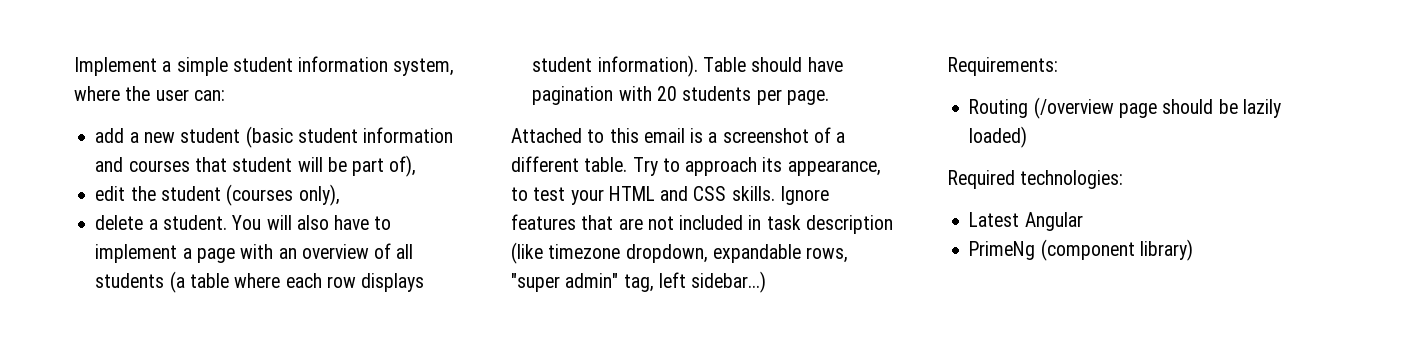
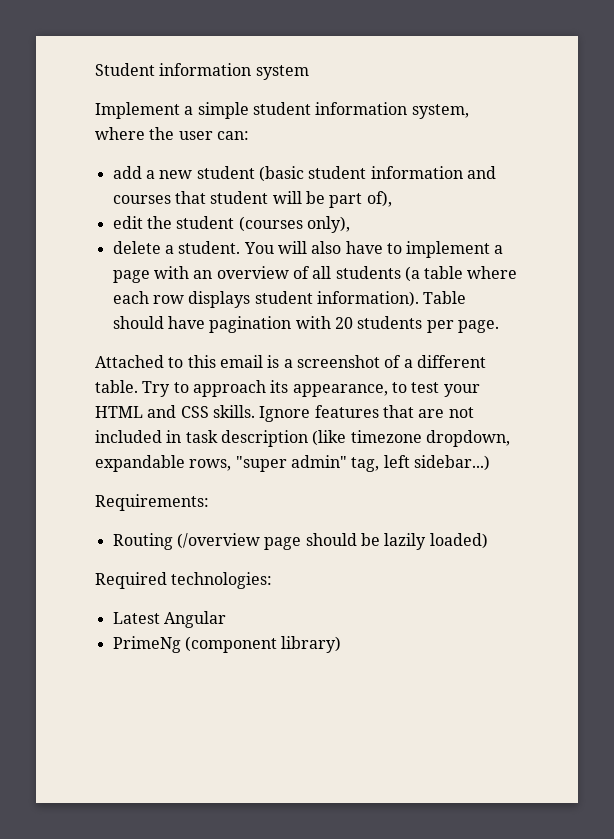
+ Student information system

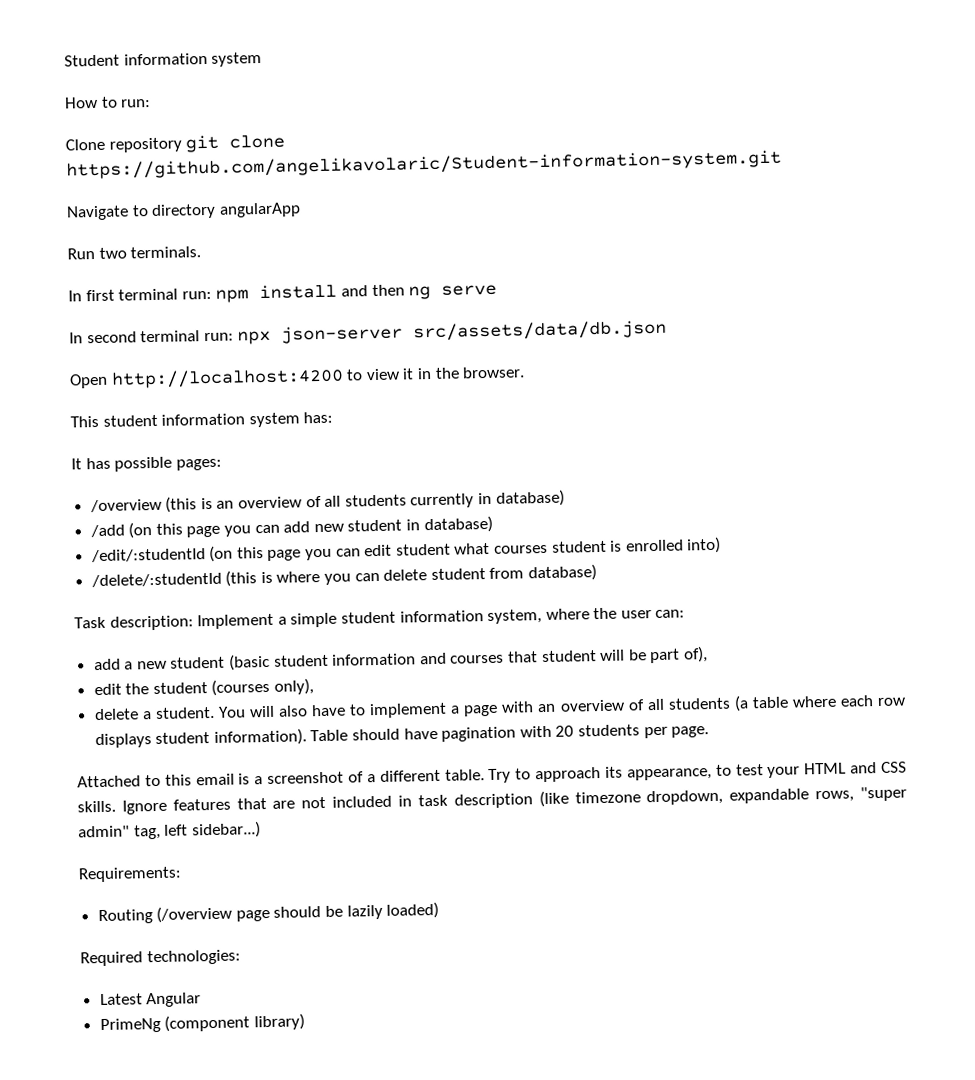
- Implement a simple student information system, where the user can:
+ How to run:
+ Clone repository git clone https://github.com/angelikavolaric/Student-information-system.git
+ Navigate to directory angularApp
+ Run two terminals.
+ In first terminal run: npm install and then ng serve
+ In second terminal run: npx json-server src/assets/data/db.json
+ Open http://localhost:4200 to view it in the browser.
+ This student information system has:
+ It has possible pages:
+ /overview (this is an overview of all students currently in database)
+ /add (on this page you can add new student in database)
+ /edit/:studentId (on this page you can edit student what courses student is enrolled into)
+ /delete/:studentId (this is where you can delete student from database)
+ Task description: Implement a simple student information system, where the user can:

